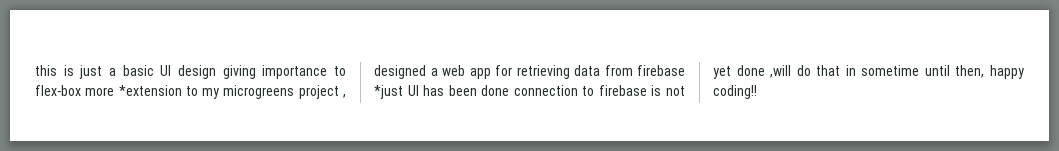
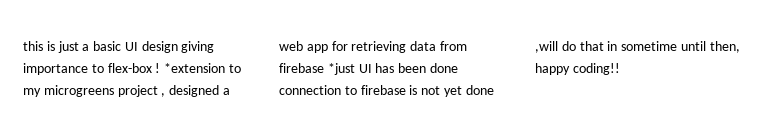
- this is just a basic UI design giving importance to flex-box more *extension to my microgreens project , designed a web app for retrieving data from firebase *just UI has been done connection to firebase is not yet done ,will do that in sometime until then, happy coding!!
+ this is just a basic UI design giving importance to flex-box ! *extension to my microgreens project , designed a web app for retrieving data from firebase *just UI has been done connection to firebase is not yet done ,will do that in sometime until then, happy coding!!

